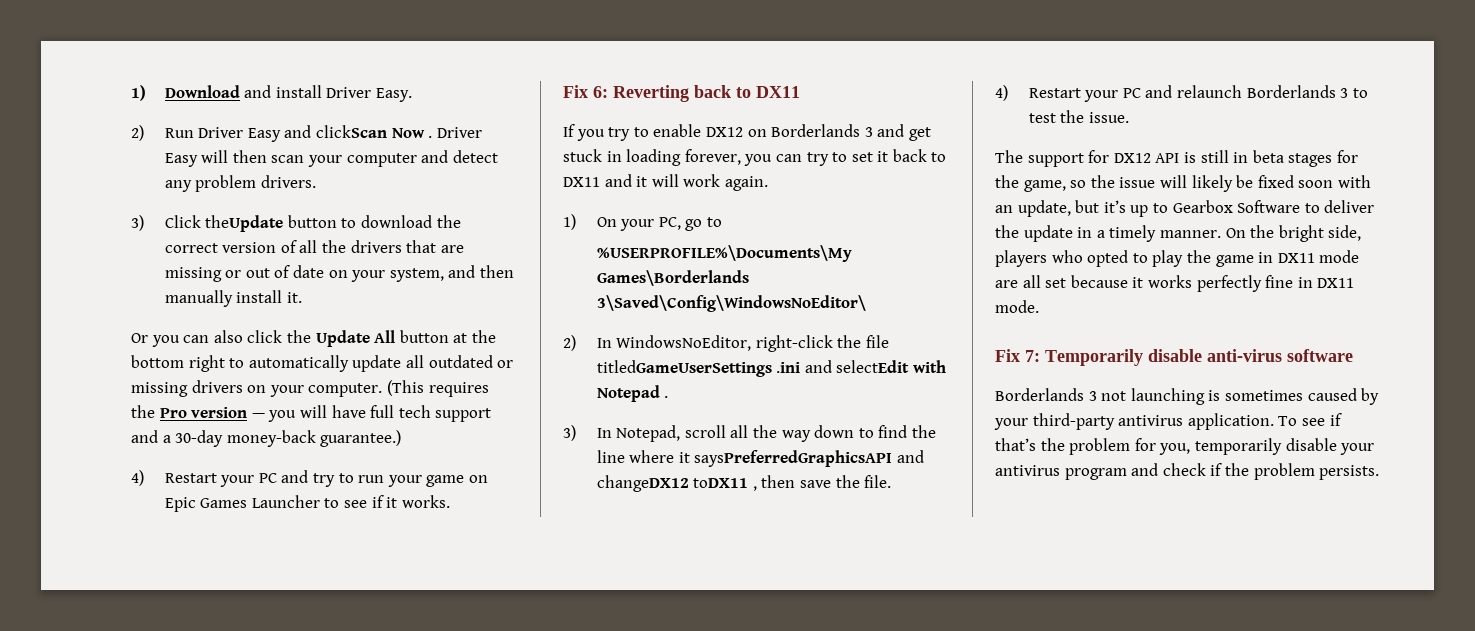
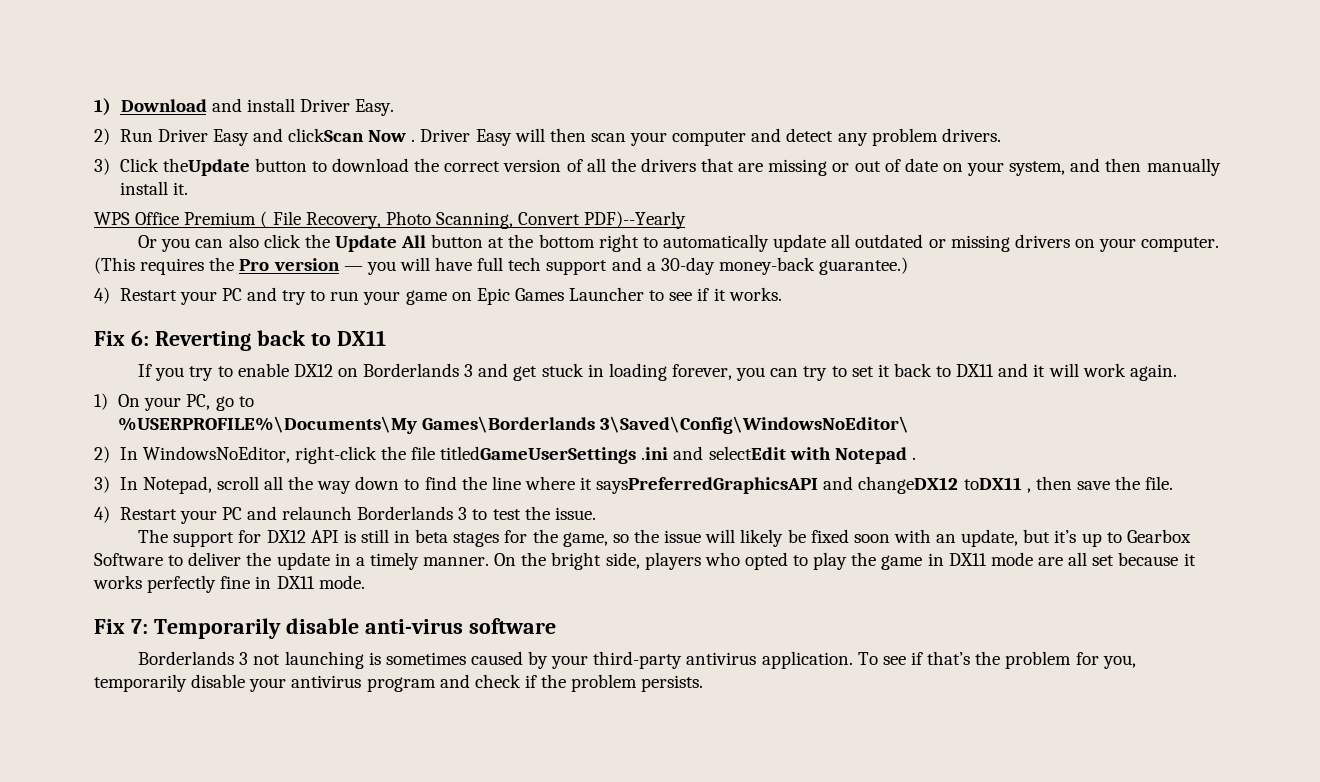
+ WPS Office Premium ( File Recovery, Photo Scanning, Convert PDF)--Yearly

